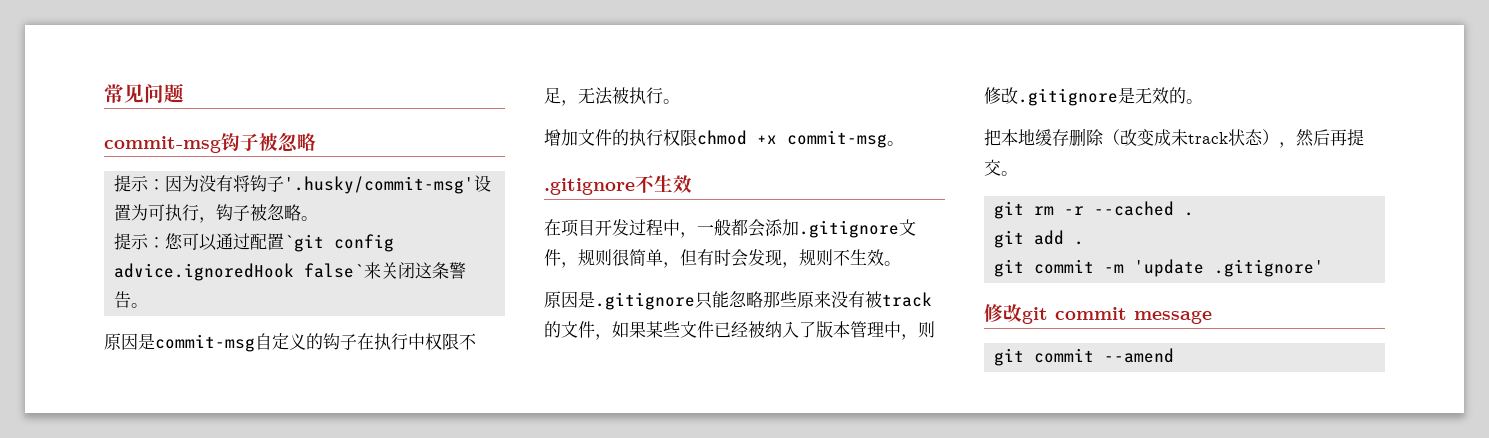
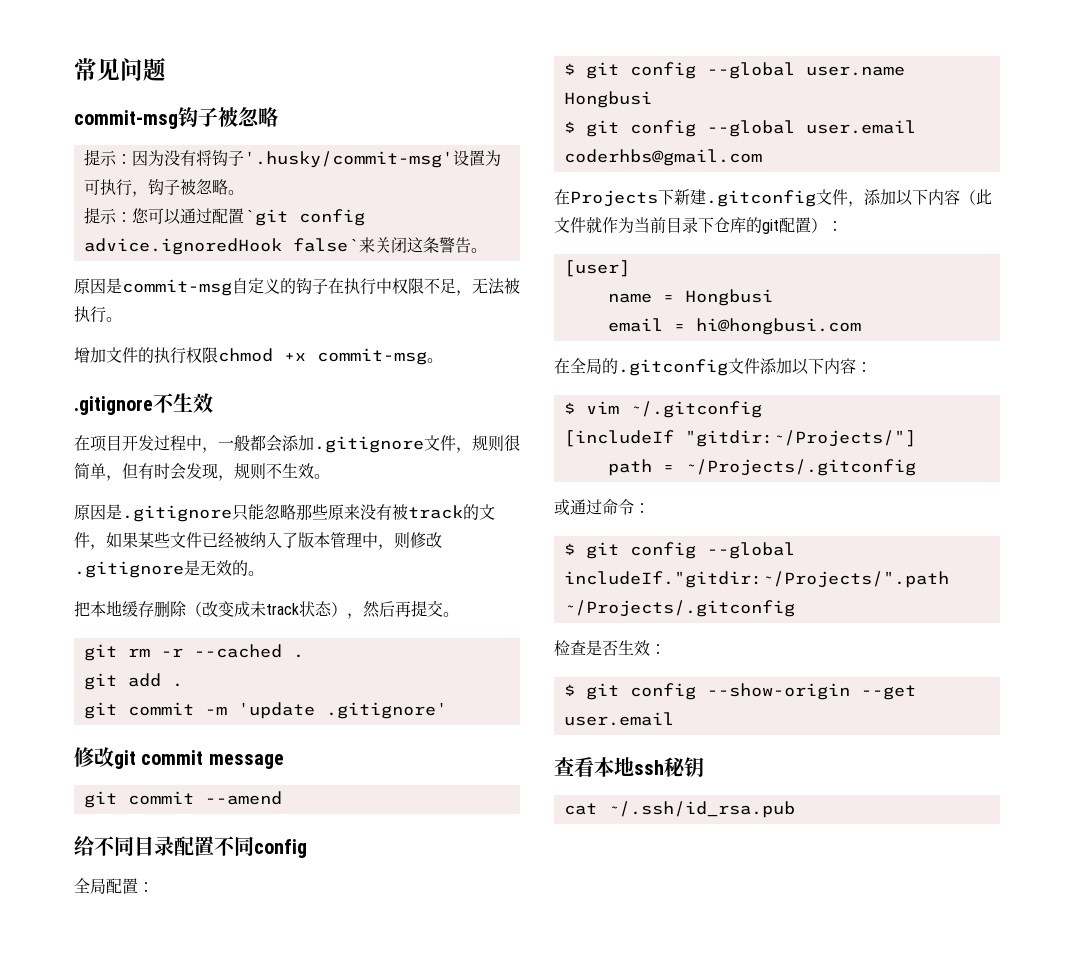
+ 给不同目录配置不同config
+ 全局配置：
+ $ git config --global user.name Hongbusi
+ $ git config --global user.email coderhbs@gmail.com
+ 在Projects下新建.gitconfig文件，添加以下内容（此文件就作为当前目录下仓库的git配置）：
+ [user]
+ name = Hongbusi
+ email = hi@hongbusi.com
+ 在全局的.gitconfig文件添加以下内容：
+ $ vim ~/.gitconfig
+ [includeIf "gitdir:~/Projects/"]
+ path = ~/Projects/.gitconfig
+ 或通过命令：
+ $ git config --global includeIf."gitdir:~/Projects/".path ~/Projects/.gitconfig
+ 检查是否生效：
+ $ git config --show-origin --get user.email
+ 查看本地ssh秘钥
+ cat ~/.ssh/id_rsa.pub

